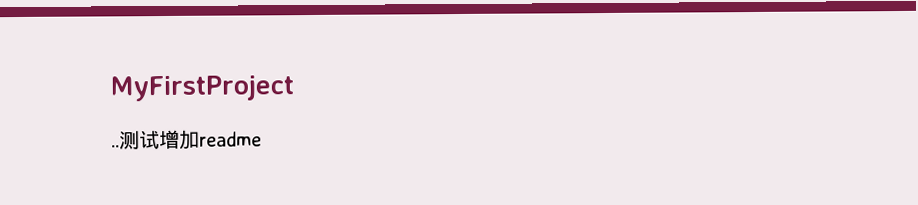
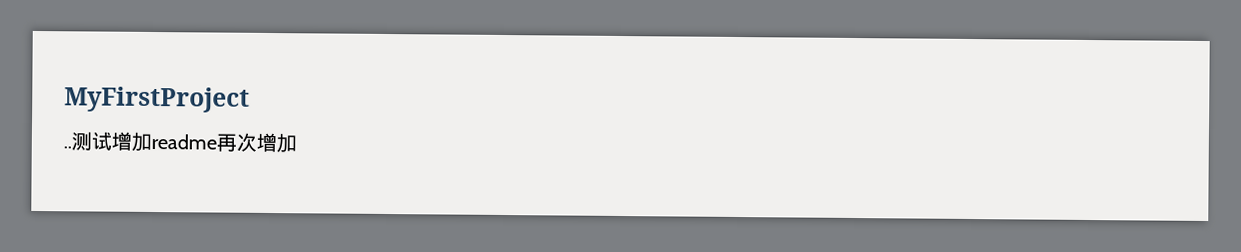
- 测试增加readme
+ 测试增加readme再次增加

